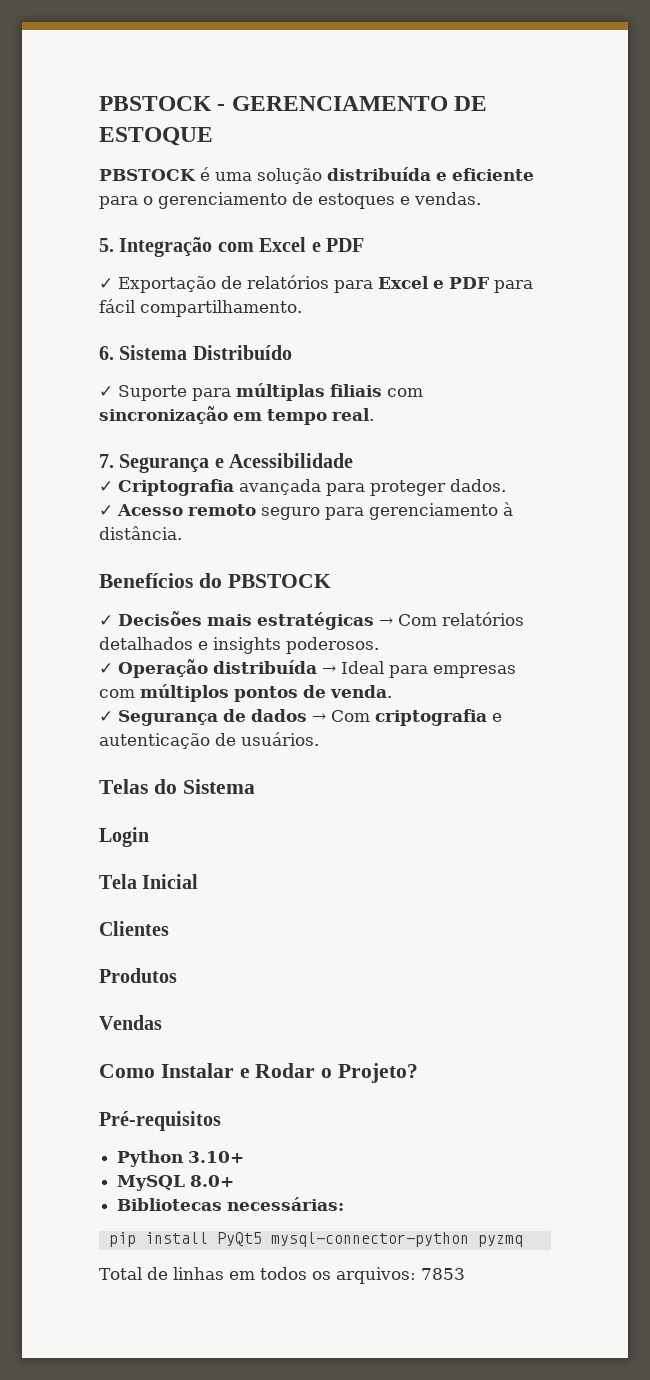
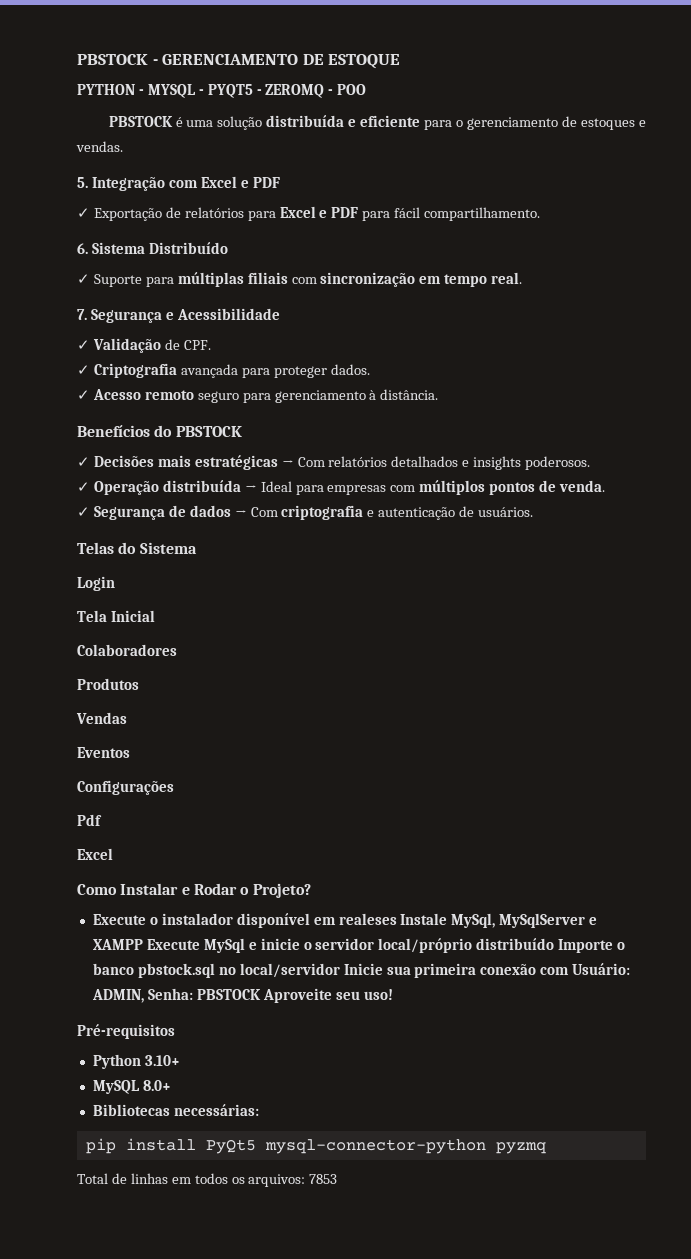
+ PYTHON - MYSQL - PYQT5 - ZEROMQ - POO
+ ✓ Validação de CPF.
- Clientes
+ Colaboradores
+ Eventos
+ Configurações
+ Pdf
+ Excel
+ Execute o instalador disponível em realeses Instale MySql, MySqlServer e XAMPP Execute MySql e inicie o servidor local/próprio distribuído Importe o banco pbstock.sql no local/servidor Inicie sua primeira conexão com Usuário: ADMIN, Senha: PBSTOCK Aproveite seu uso!

